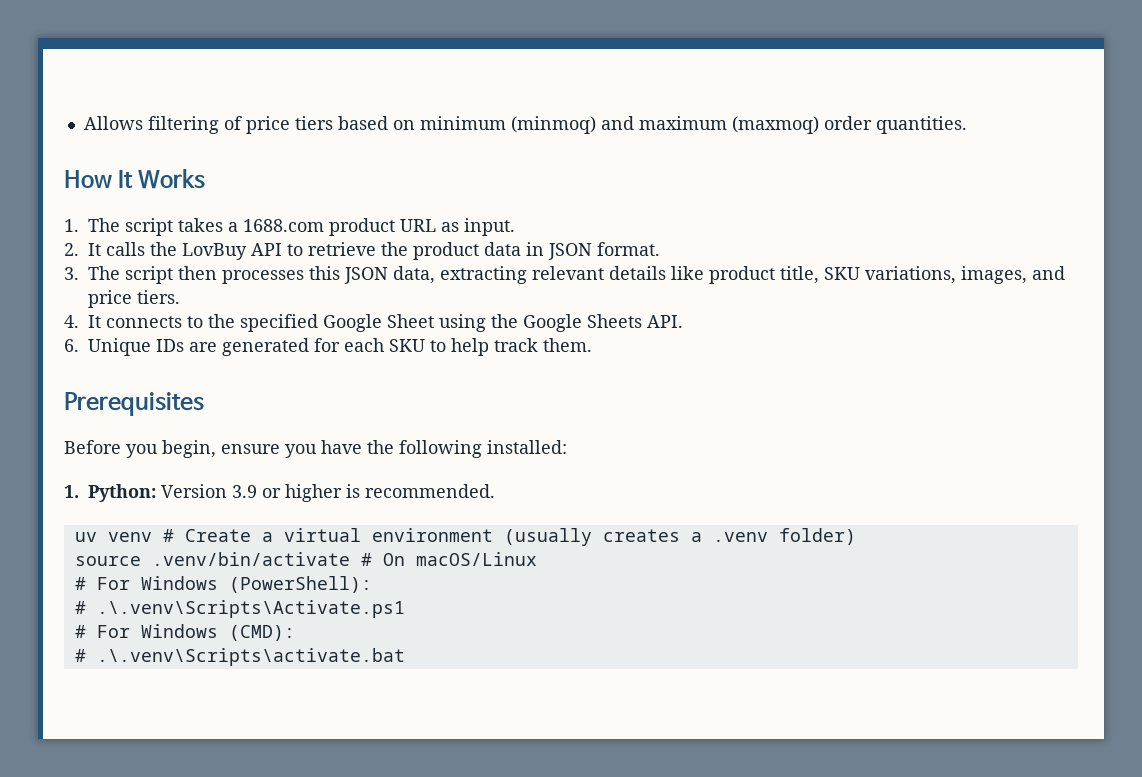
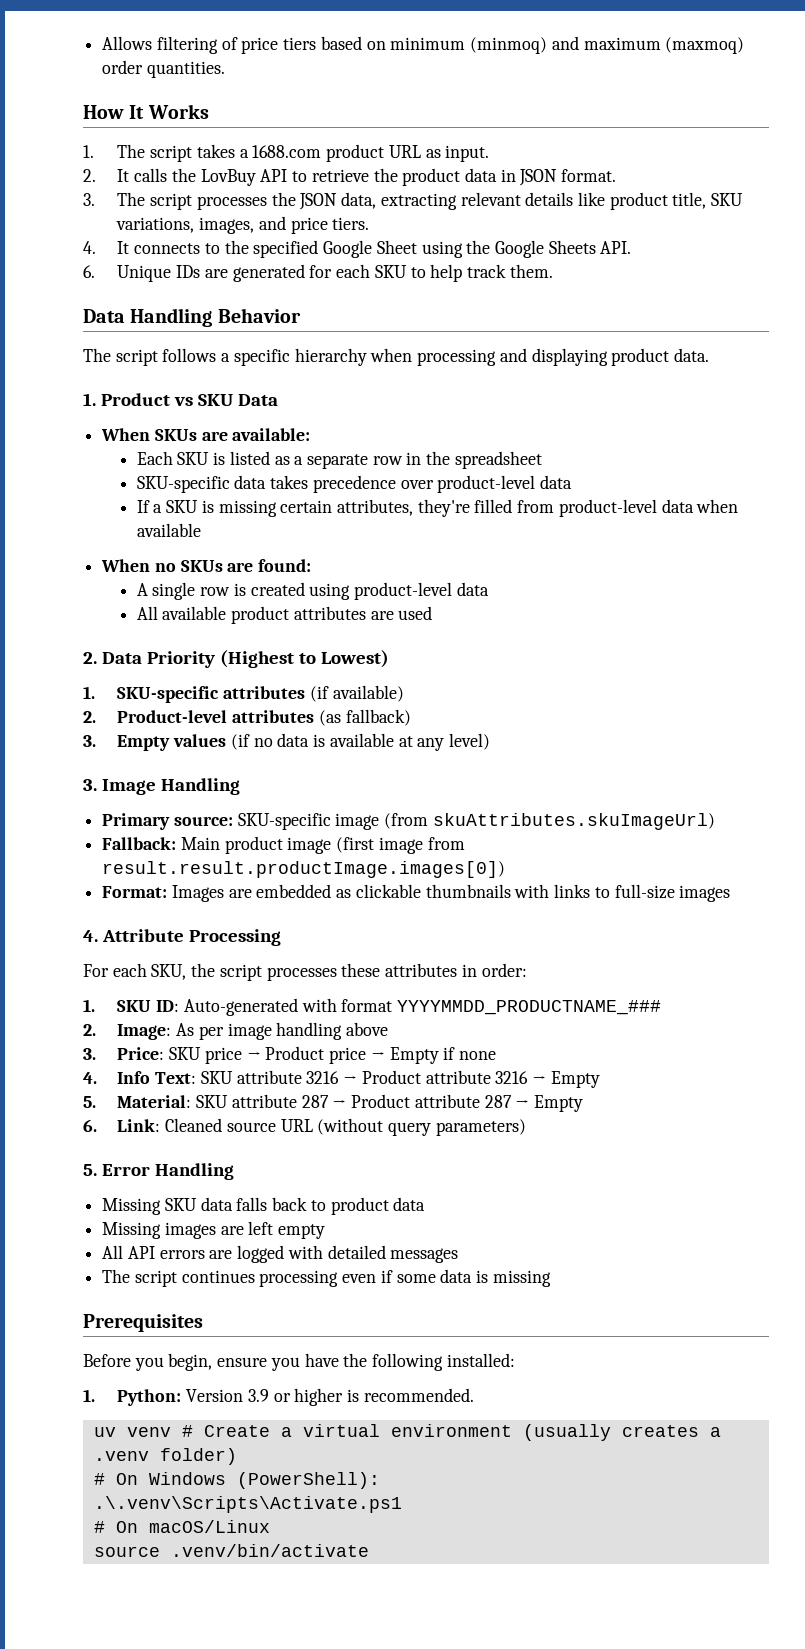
- 3. The script then processes this JSON data, extracting relevant details like product title, SKU variations, images, and price tiers.
+ 3. The script processes the JSON data, extracting relevant details like product title, SKU variations, images, and price tiers.
+ Data Handling Behavior
+ The script follows a specific hierarchy when processing and displaying product data.
+ 1. Product vs SKU Data
+ When SKUs are available:
+ Each SKU is listed as a separate row in the spreadsheet
+ SKU-specific data takes precedence over product-level data
+ If a SKU is missing certain attributes, they're filled from product-level data when available
+ When no SKUs are found:
+ A single row is created using product-level data
+ All available product attributes are used
+ 2. Data Priority (Highest to Lowest)
+ 1. SKU-specific attributes (if available)
+ 2. Product-level attributes (as fallback)
+ 3. Empty values (if no data is available at any level)
+ 3. Image Handling
+ Primary source: SKU-specific image (from skuAttributes.skuImageUrl)
+ Fallback: Main product image (first image from result.result.productImage.images[0])
+ Format: Images are embedded as clickable thumbnails with links to full-size images
+ 4. Attribute Processing
+ For each SKU, the script processes these attributes in order:
+ 1. SKU ID: Auto-generated with format YYYYMMDD_PRODUCTNAME_###
+ 2. Image: As per image handling above
+ 3. Price: SKU price → Product price → Empty if none
+ 4. Info Text: SKU attribute 3216 → Product attribute 3216 → Empty
+ 5. Material: SKU attribute 287 → Product attribute 287 → Empty
+ 6. Link: Cleaned source URL (without query parameters)
+ 5. Error Handling
+ Missing SKU data falls back to product data
+ Missing images are left empty
+ All API errors are logged with detailed messages
+ The script continues processing even if some data is missing
- source .venv/bin/activate # On macOS/Linux
- # For Windows (PowerShell):
- # .\.venv\Scripts\Activate.ps1
- # For Windows (CMD):
- # .\.venv\Scripts\activate.bat
+ # On Windows (PowerShell):
+ .\.venv\Scripts\Activate.ps1
+ # On macOS/Linux
+ source .venv/bin/activate

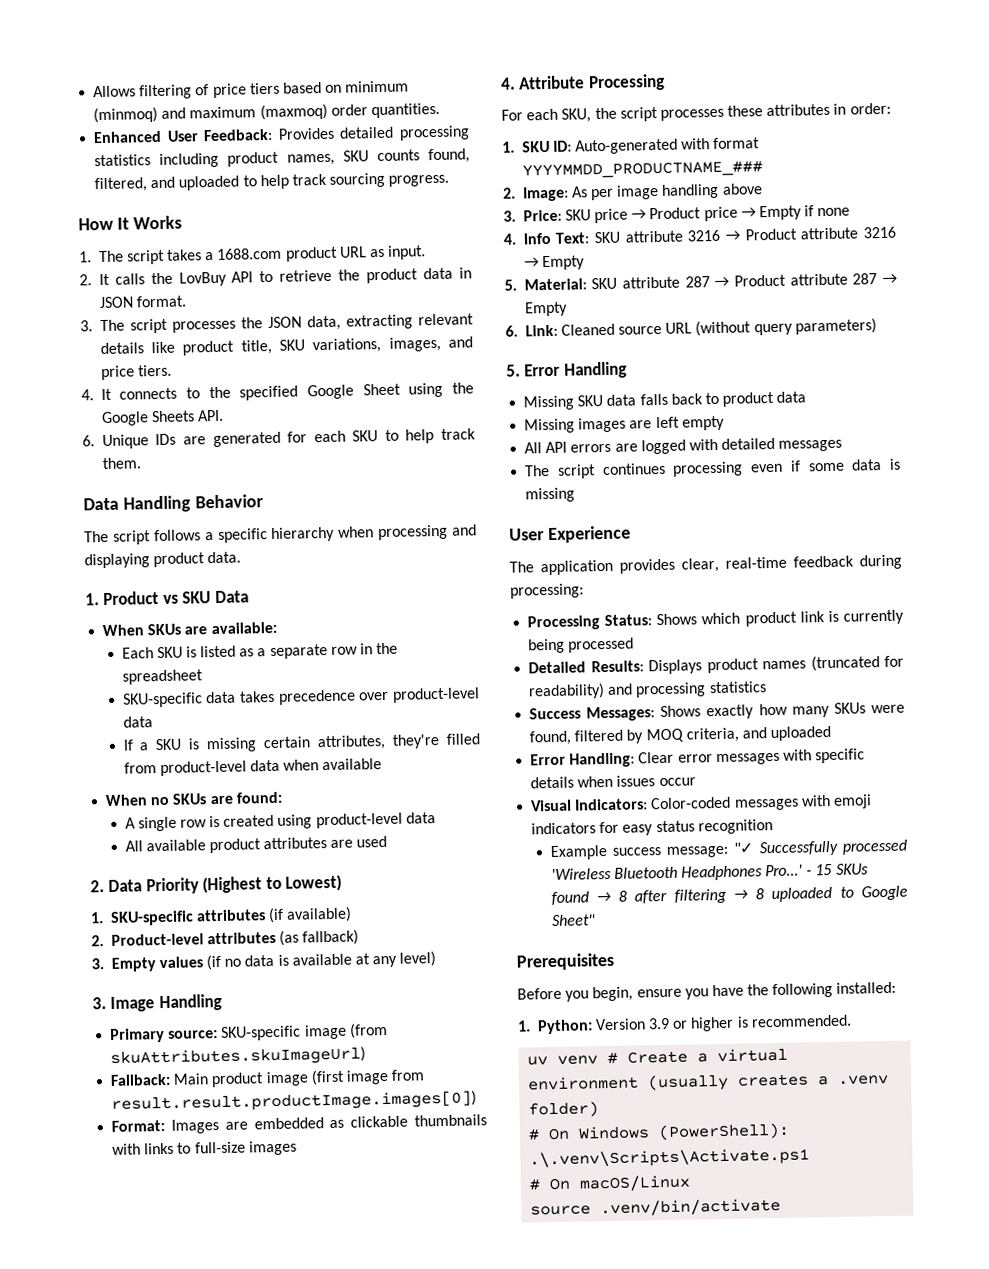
+ Enhanced User Feedback: Provides detailed processing statistics including product names, SKU counts found, filtered, and uploaded to help track sourcing progress.
+ User Experience
+ The application provides clear, real-time feedback during processing:
+ Processing Status: Shows which product link is currently being processed
+ Detailed Results: Displays product names (truncated for readability) and processing statistics
+ Success Messages: Shows exactly how many SKUs were found, filtered by MOQ criteria, and uploaded
+ Error Handling: Clear error messages with specific details when issues occur
+ Visual Indicators: Color-coded messages with emoji indicators for easy status recognition
+ Example success message: "✓ Successfully processed 'Wireless Bluetooth Headphones Pro...' - 15 SKUs found → 8 after filtering → 8 uploaded to Google Sheet"

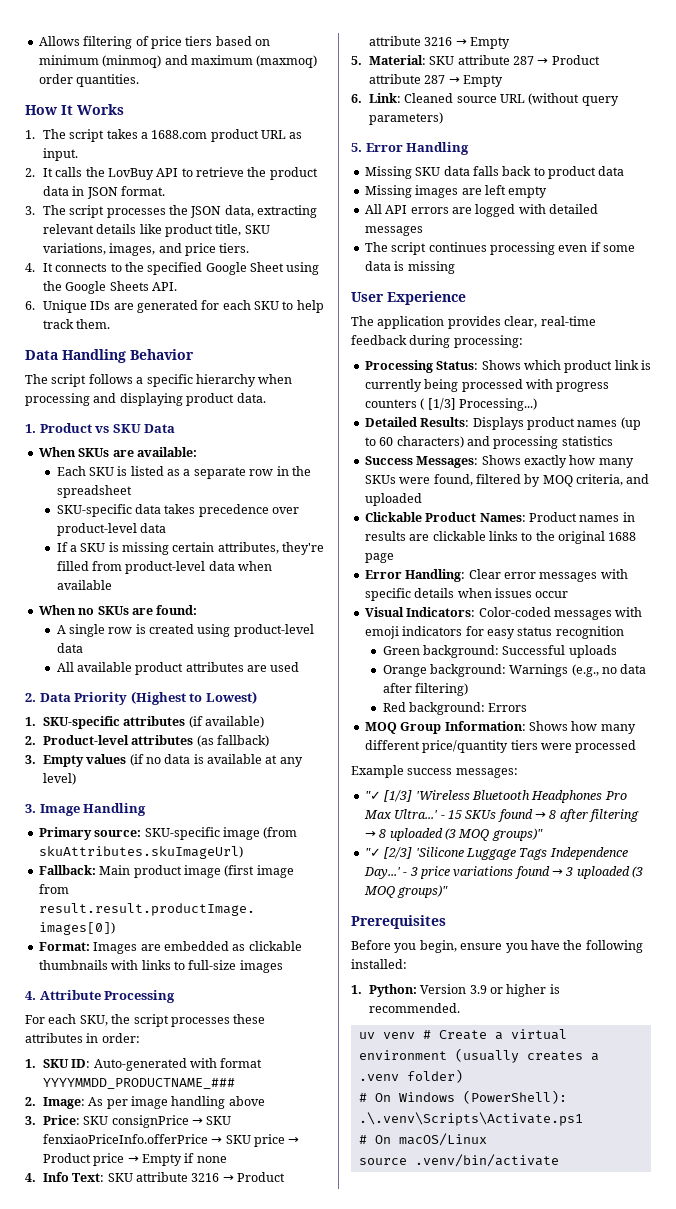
- Enhanced User Feedback: Provides detailed processing statistics including product names, SKU counts found, filtered, and uploaded to help track sourcing progress.
- 3. Price: SKU price → Product price → Empty if none
+ 3. Price: SKU consignPrice → SKU fenxiaoPriceInfo.offerPrice → SKU price → Product price → Empty if none
- Processing Status: Shows which product link is currently being processed
+ Processing Status: Shows which product link is currently being processed with progress counters ( [1/3] Processing...)
- Detailed Results: Displays product names (truncated for readability) and processing statistics
+ Detailed Results: Displays product names (up to 60 characters) and processing statistics
+ Clickable Product Names: Product names in results are clickable links to the original 1688 page
- Example success message: "✓ Successfully processed 'Wireless Bluetooth Headphones Pro...'
+ Green background: Successful uploads
+ Orange background: Warnings (e.g., no data after filtering)
+ Red background: Errors
+ MOQ Group Information: Shows how many different price/quantity tiers were processed
+ Example success messages:
+ "✓ [1/3] 'Wireless Bluetooth Headphones Pro Max Ultra...'
- - 15 SKUs found → 8 after filtering → 8 uploaded to Google Sheet"
+ - 15 SKUs found → 8 after filtering → 8 uploaded (3 MOQ groups)"
+ "✓ [2/3] 'Silicone Luggage Tags Independence Day...' - 3 price variations found → 3 uploaded (3 MOQ groups)"

